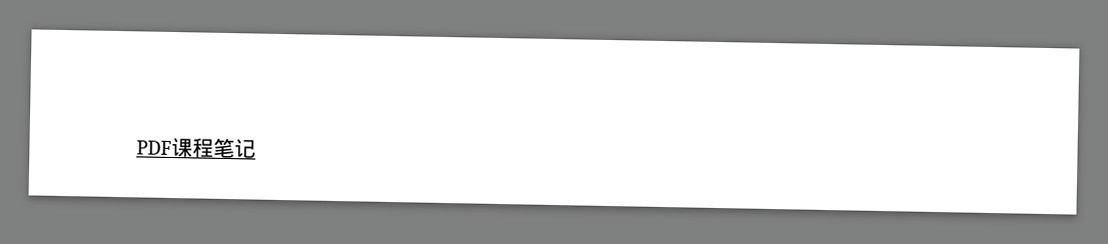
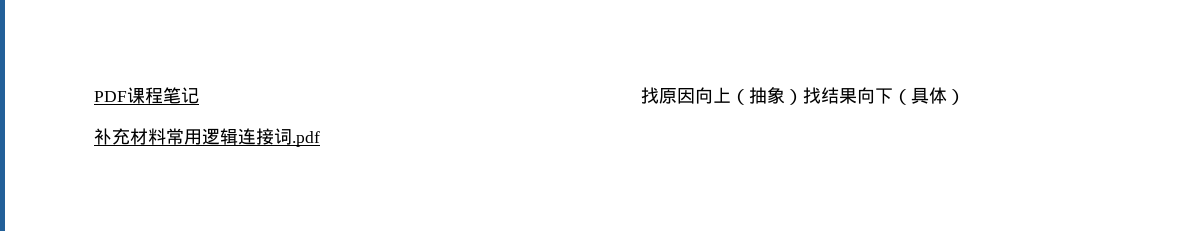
+ 补充材料常用逻辑连接词.pdf
+ 找原因向上（抽象）找结果向下（具体）

